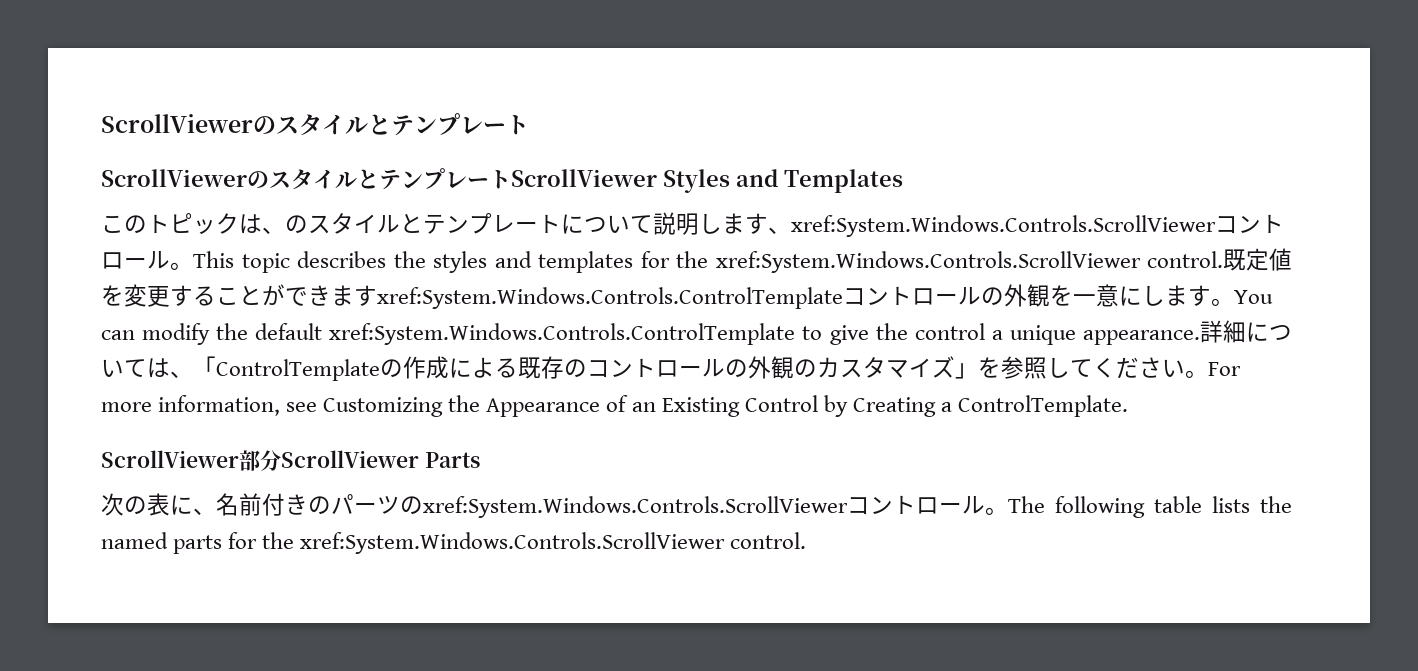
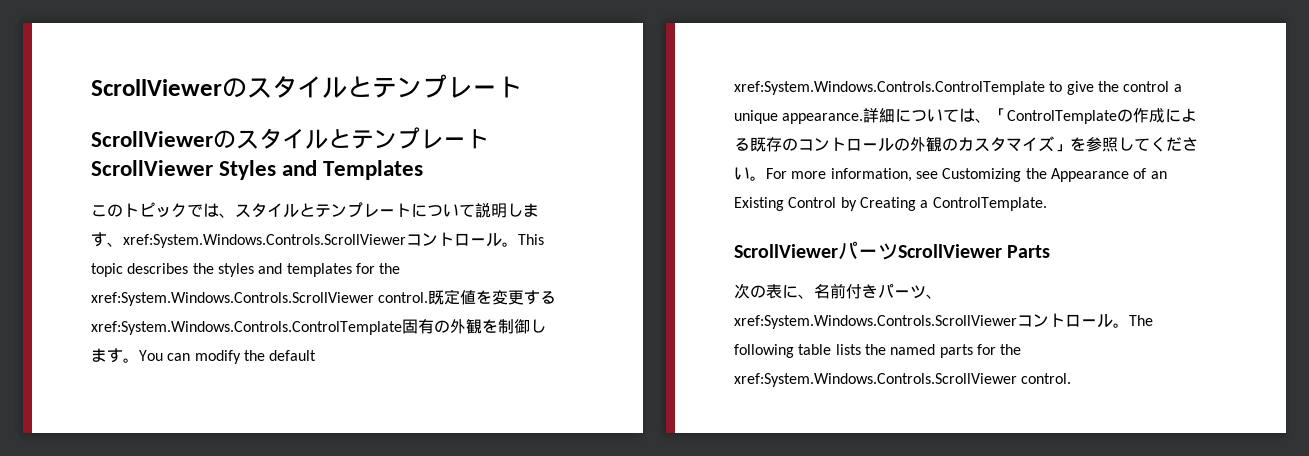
- このトピックは、のスタイルとテンプレートについて説明します、xref:System.Windows.Controls.ScrollViewerコントロール。
+ このトピックでは、スタイルとテンプレートについて説明します、xref:System.Windows.Controls.ScrollViewerコントロール。
- 既定値を変更することができますxref:System.Windows.Controls.ControlTemplateコントロールの外観を一意にします。
+ 既定値を変更するxref:System.Windows.Controls.ControlTemplate固有の外観を制御します。
- ScrollViewer部分ScrollViewer Parts
+ ScrollViewerパーツScrollViewer Parts
- 次の表に、名前付きのパーツのxref:System.Windows.Controls.ScrollViewerコントロール。
+ 次の表に、名前付きパーツ、xref:System.Windows.Controls.ScrollViewerコントロール。

